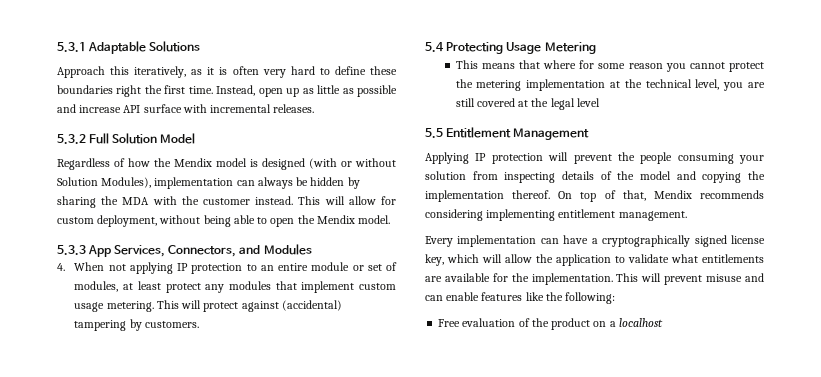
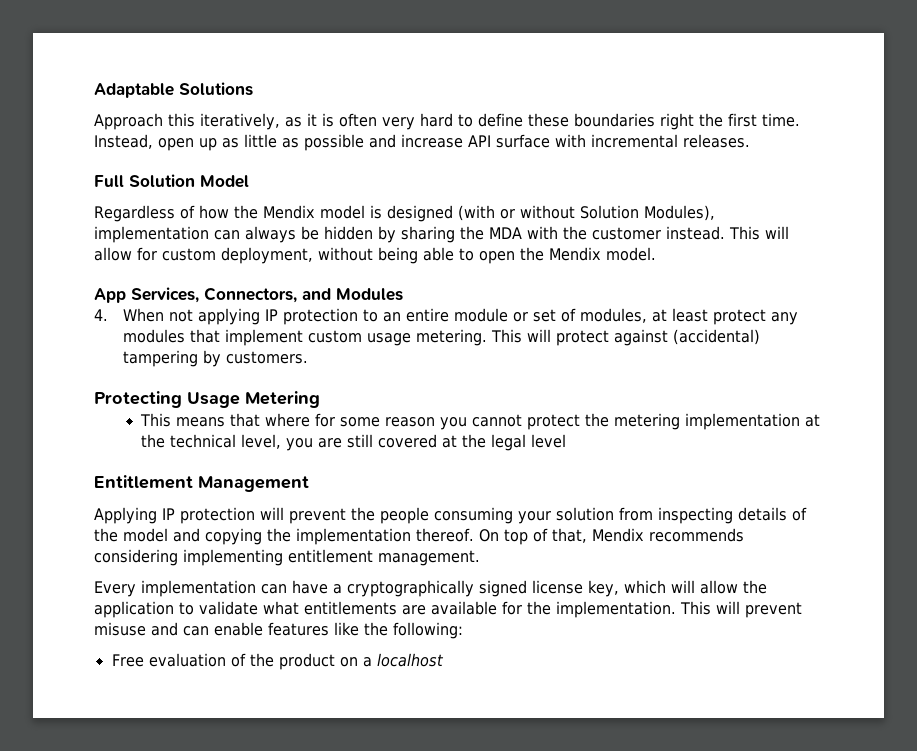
- 5.3.1 Adaptable Solutions
+ Adaptable Solutions
- 5.3.2 Full Solution Model
+ Full Solution Model
- 5.3.3 App Services, Connectors, and Modules
+ App Services, Connectors, and Modules
- 5.4 Protecting Usage Metering
+ Protecting Usage Metering
- 5.5 Entitlement Management
+ Entitlement Management

